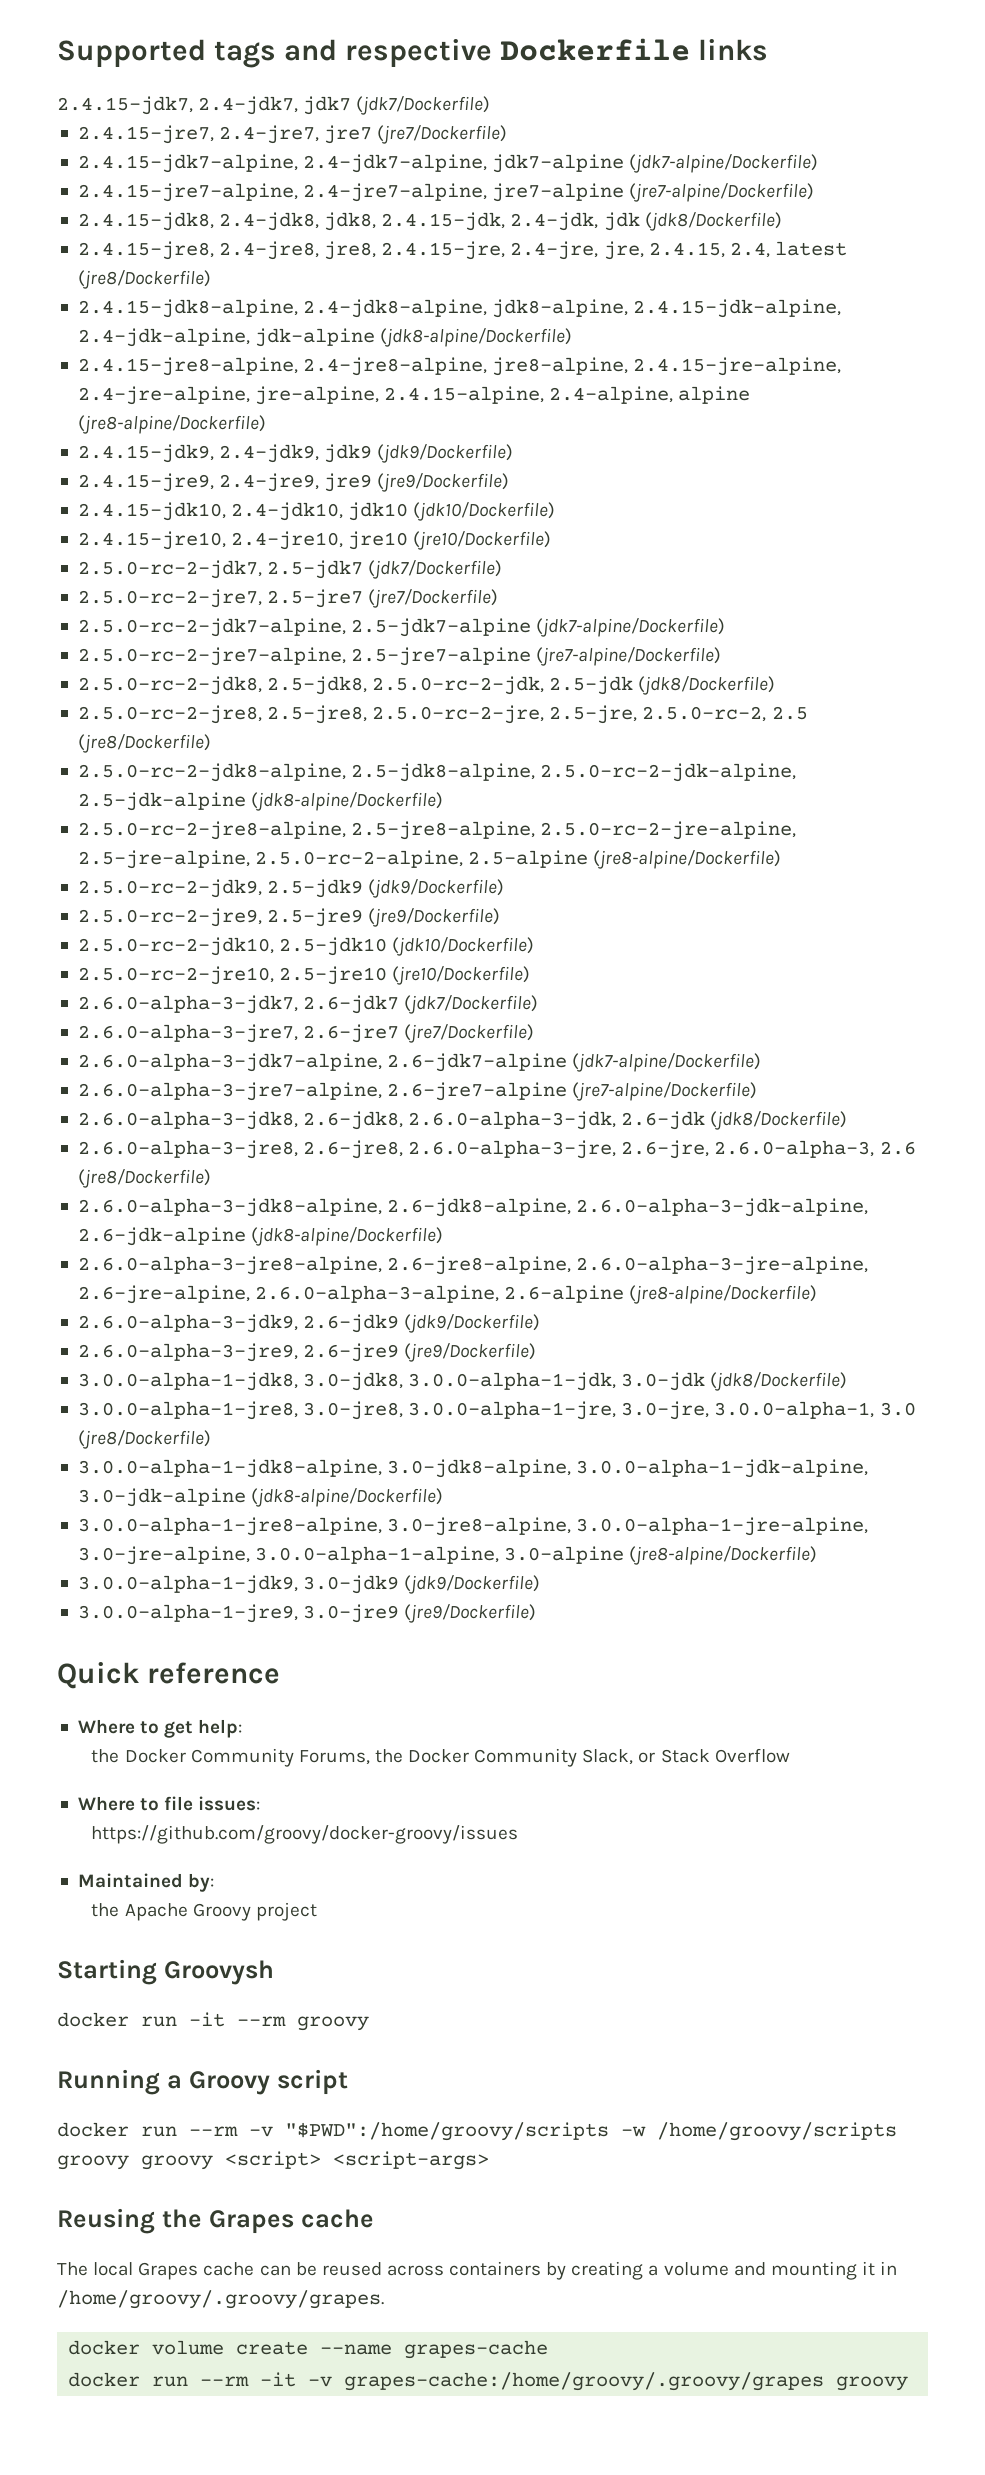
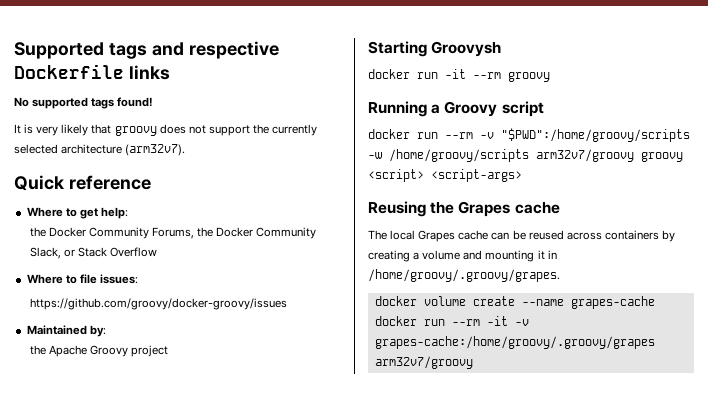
- 2.4.15-jdk7, 2.4-jdk7, jdk7 (jdk7/Dockerfile)
- 2.4.15-jre7, 2.4-jre7, jre7 (jre7/Dockerfile)
- 2.4.15-jdk7-alpine, 2.4-jdk7-alpine, jdk7-alpine (jdk7-alpine/Dockerfile)
- 2.4.15-jre7-alpine, 2.4-jre7-alpine, jre7-alpine (jre7-alpine/Dockerfile)
- 2.4.15-jdk8, 2.4-jdk8, jdk8, 2.4.15-jdk, 2.4-jdk, jdk (jdk8/Dockerfile)
- 2.4.15-jre8, 2.4-jre8, jre8, 2.4.15-jre, 2.4-jre, jre, 2.4.15, 2.4, latest (jre8/Dockerfile)
- 2.4.15-jdk8-alpine, 2.4-jdk8-alpine, jdk8-alpine, 2.4.15-jdk-alpine, 2.4-jdk-alpine, jdk-alpine (jdk8-alpine/Dockerfile)
- 2.4.15-jre8-alpine, 2.4-jre8-alpine, jre8-alpine, 2.4.15-jre-alpine, 2.4-jre-alpine, jre-alpine, 2.4.15-alpine, 2.4-alpine, alpine (jre8-alpine/Dockerfile)
- 2.4.15-jdk9, 2.4-jdk9, jdk9 (jdk9/Dockerfile)
- 2.4.15-jre9, 2.4-jre9, jre9 (jre9/Dockerfile)
- 2.4.15-jdk10, 2.4-jdk10, jdk10 (jdk10/Dockerfile)
- 2.4.15-jre10, 2.4-jre10, jre10 (jre10/Dockerfile)
- 2.5.0-rc-2-jdk7, 2.5-jdk7 (jdk7/Dockerfile)
- 2.5.0-rc-2-jre7, 2.5-jre7 (jre7/Dockerfile)
- 2.5.0-rc-2-jdk7-alpine, 2.5-jdk7-alpine (jdk7-alpine/Dockerfile)
- 2.5.0-rc-2-jre7-alpine, 2.5-jre7-alpine (jre7-alpine/Dockerfile)
- 2.5.0-rc-2-jdk8, 2.5-jdk8, 2.5.0-rc-2-jdk, 2.5-jdk (jdk8/Dockerfile)
- 2.5.0-rc-2-jre8, 2.5-jre8, 2.5.0-rc-2-jre, 2.5-jre, 2.5.0-rc-2, 2.5 (jre8/Dockerfile)
- 2.5.0-rc-2-jdk8-alpine, 2.5-jdk8-alpine, 2.5.0-rc-2-jdk-alpine, 2.5-jdk-alpine (jdk8-alpine/Dockerfile)
- 2.5.0-rc-2-jre8-alpine, 2.5-jre8-alpine, 2.5.0-rc-2-jre-alpine, 2.5-jre-alpine, 2.5.0-rc-2-alpine, 2.5-alpine (jre8-alpine/Dockerfile)
- 2.5.0-rc-2-jdk9, 2.5-jdk9 (jdk9/Dockerfile)
- 2.5.0-rc-2-jre9, 2.5-jre9 (jre9/Dockerfile)
- 2.5.0-rc-2-jdk10, 2.5-jdk10 (jdk10/Dockerfile)
- 2.5.0-rc-2-jre10, 2.5-jre10 (jre10/Dockerfile)
- 2.6.0-alpha-3-jdk7, 2.6-jdk7 (jdk7/Dockerfile)
- 2.6.0-alpha-3-jre7, 2.6-jre7 (jre7/Dockerfile)
- 2.6.0-alpha-3-jdk7-alpine, 2.6-jdk7-alpine (jdk7-alpine/Dockerfile)
- 2.6.0-alpha-3-jre7-alpine, 2.6-jre7-alpine (jre7-alpine/Dockerfile)
- 2.6.0-alpha-3-jdk8, 2.6-jdk8, 2.6.0-alpha-3-jdk, 2.6-jdk (jdk8/Dockerfile)
- 2.6.0-alpha-3-jre8, 2.6-jre8, 2.6.0-alpha-3-jre, 2.6-jre, 2.6.0-alpha-3, 2.6 (jre8/Dockerfile)
- 2.6.0-alpha-3-jdk8-alpine, 2.6-jdk8-alpine, 2.6.0-alpha-3-jdk-alpine, 2.6-jdk-alpine (jdk8-alpine/Dockerfile)
- 2.6.0-alpha-3-jre8-alpine, 2.6-jre8-alpine, 2.6.0-alpha-3-jre-alpine, 2.6-jre-alpine, 2.6.0-alpha-3-alpine, 2.6-alpine (jre8-alpine/Dockerfile)
- 2.6.0-alpha-3-jdk9, 2.6-jdk9 (jdk9/Dockerfile)
- 2.6.0-alpha-3-jre9, 2.6-jre9 (jre9/Dockerfile)
- 3.0.0-alpha-1-jdk8, 3.0-jdk8, 3.0.0-alpha-1-jdk, 3.0-jdk (jdk8/Dockerfile)
- 3.0.0-alpha-1-jre8, 3.0-jre8, 3.0.0-alpha-1-jre, 3.0-jre, 3.0.0-alpha-1, 3.0 (jre8/Dockerfile)
- 3.0.0-alpha-1-jdk8-alpine, 3.0-jdk8-alpine, 3.0.0-alpha-1-jdk-alpine, 3.0-jdk-alpine (jdk8-alpine/Dockerfile)
- 3.0.0-alpha-1-jre8-alpine, 3.0-jre8-alpine, 3.0.0-alpha-1-jre-alpine, 3.0-jre-alpine, 3.0.0-alpha-1-alpine, 3.0-alpine (jre8-alpine/Dockerfile)
- 3.0.0-alpha-1-jdk9, 3.0-jdk9 (jdk9/Dockerfile)
- 3.0.0-alpha-1-jre9, 3.0-jre9 (jre9/Dockerfile)
+ No supported tags found!
+ It is very likely that groovy does not support the currently selected architecture (arm32v7).
- docker run --rm -v "$PWD":/home/groovy/scripts -w /home/groovy/scripts groovy groovy <script> <script-args>
+ docker run --rm -v "$PWD":/home/groovy/scripts -w /home/groovy/scripts arm32v7/groovy groovy <script> <script-args>
- docker run --rm -it -v grapes-cache:/home/groovy/.groovy/grapes groovy
+ docker run --rm -it -v grapes-cache:/home/groovy/.groovy/grapes arm32v7/groovy

